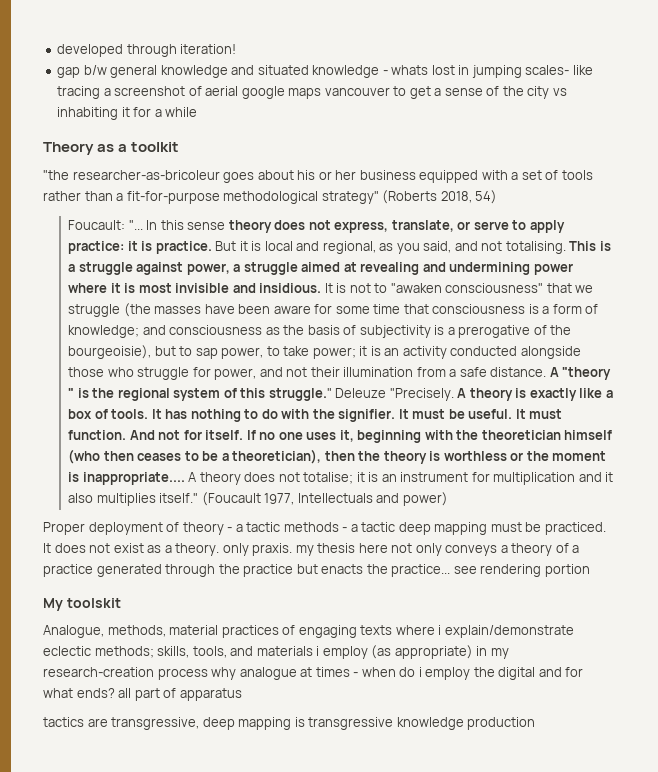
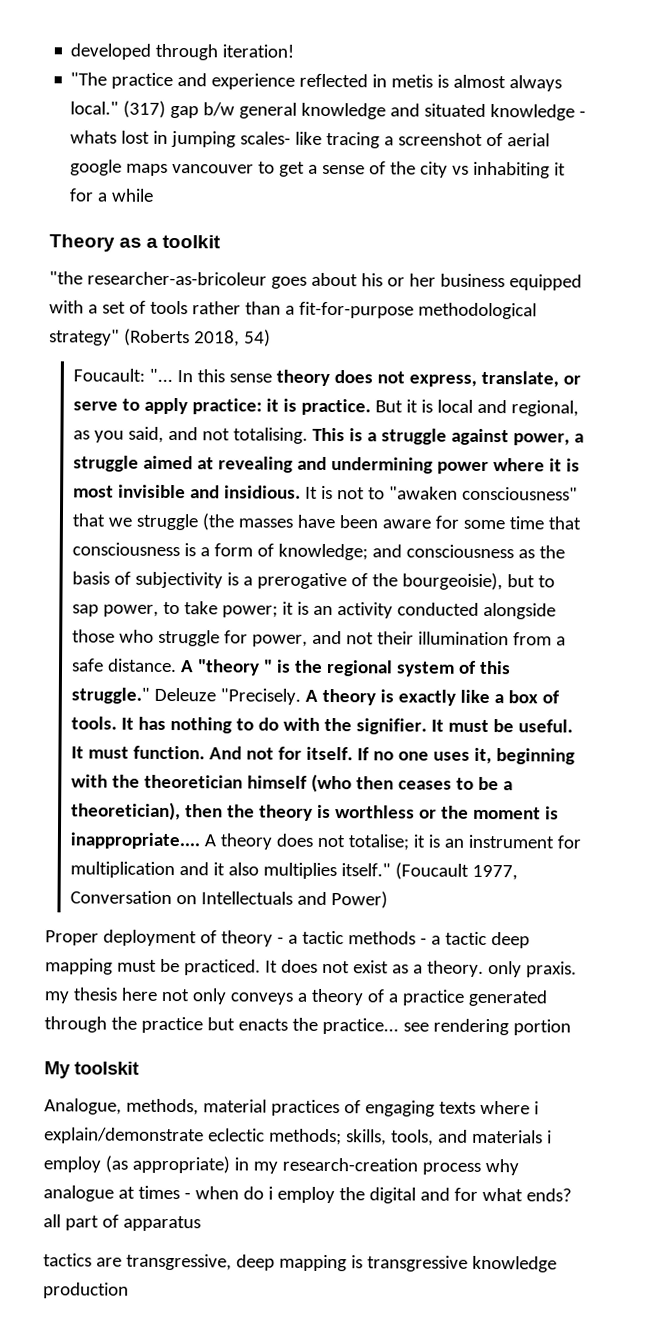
- gap b/w general knowledge and situated knowledge - whats lost in jumping scales- like tracing a screenshot of aerial google maps vancouver to get a sense of the city vs inhabiting it for a while
+ "The practice and experience reflected in metis is almost always local." (317) gap b/w general knowledge and situated knowledge - whats lost in jumping scales- like tracing a screenshot of aerial google maps vancouver to get a sense of the city vs inhabiting it for a while
- (Foucault 1977, Intellectuals and power)
+ (Foucault 1977, Conversation on Intellectuals and Power)

